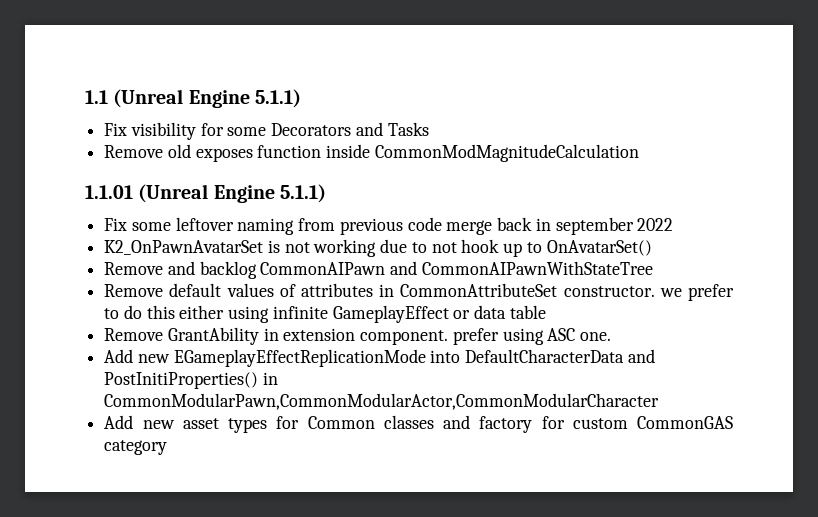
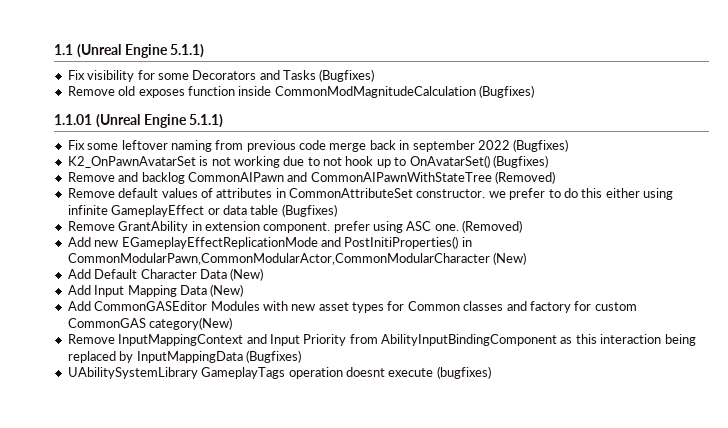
- Fix visibility for some Decorators and Tasks
+ Fix visibility for some Decorators and Tasks (Bugfixes)
- Remove old exposes function inside CommonModMagnitudeCalculation
+ Remove old exposes function inside CommonModMagnitudeCalculation (Bugfixes)
- Fix some leftover naming from previous code merge back in september 2022
+ Fix some leftover naming from previous code merge back in september 2022 (Bugfixes)
- K2_OnPawnAvatarSet is not working due to not hook up to OnAvatarSet()
+ K2_OnPawnAvatarSet is not working due to not hook up to OnAvatarSet() (Bugfixes)
- Remove and backlog CommonAIPawn and CommonAIPawnWithStateTree
+ Remove and backlog CommonAIPawn and CommonAIPawnWithStateTree (Removed)
- Remove default values of attributes in CommonAttributeSet constructor. we prefer to do this either using infinite GameplayEffect or data table
+ Remove default values of attributes in CommonAttributeSet constructor. we prefer to do this either using infinite GameplayEffect or data table (Bugfixes)
- Remove GrantAbility in extension component. prefer using ASC one.
+ Remove GrantAbility in extension component. prefer using ASC one. (Removed)
- Add new EGameplayEffectReplicationMode into DefaultCharacterData and PostInitiProperties() in CommonModularPawn,CommonModularActor,CommonModularCharacter
- Add new asset types for Common classes and factory for custom CommonGAS category
+ Add new EGameplayEffectReplicationMode and PostInitiProperties() in CommonModularPawn,CommonModularActor,CommonModularCharacter (New)
+ Add Default Character Data (New)
+ Add Input Mapping Data (New)
+ Add CommonGASEditor Modules with new asset types for Common classes and factory for custom CommonGAS category(New)
+ Remove InputMappingContext and Input Priority from AbilityInputBindingComponent as this interaction being replaced by InputMappingData (Bugfixes)
+ UAbilitySystemLibrary GameplayTags operation doesnt execute (bugfixes)

